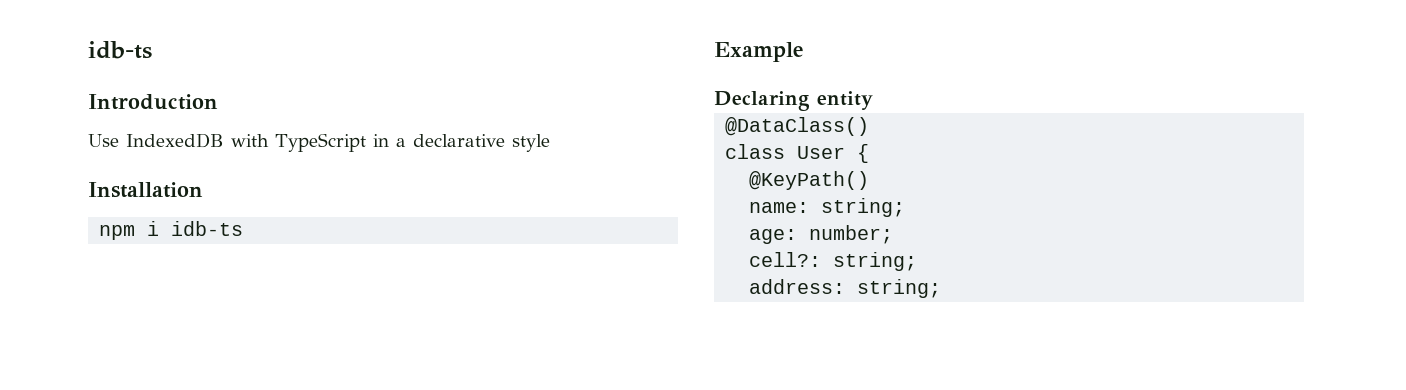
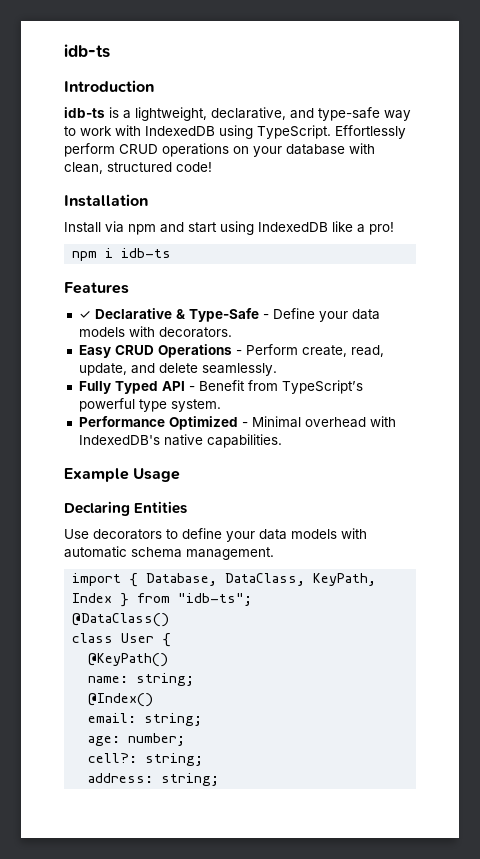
- Use IndexedDB with TypeScript in a declarative style
+ idb-ts is a lightweight, declarative, and type-safe way to work with IndexedDB using TypeScript. Effortlessly perform CRUD operations on your database with clean, structured code!
  Installation
+ Install via npm and start using IndexedDB like a pro!
  npm i idb-ts
+ Features
+ ✓ Declarative & Type-Safe - Define your data models with decorators.
+ Easy CRUD Operations - Perform create, read, update, and delete seamlessly.
+ Fully Typed API - Benefit from TypeScript’s powerful type system.
+ Performance Optimized - Minimal overhead with IndexedDB's native capabilities.
- Example
+ Example Usage
- Declaring entity
+ Declaring Entities
+ Use decorators to define your data models with automatic schema management.
+ import { Database, DataClass, KeyPath, Index } from "idb-ts";
+ @Index()
+ email: string;

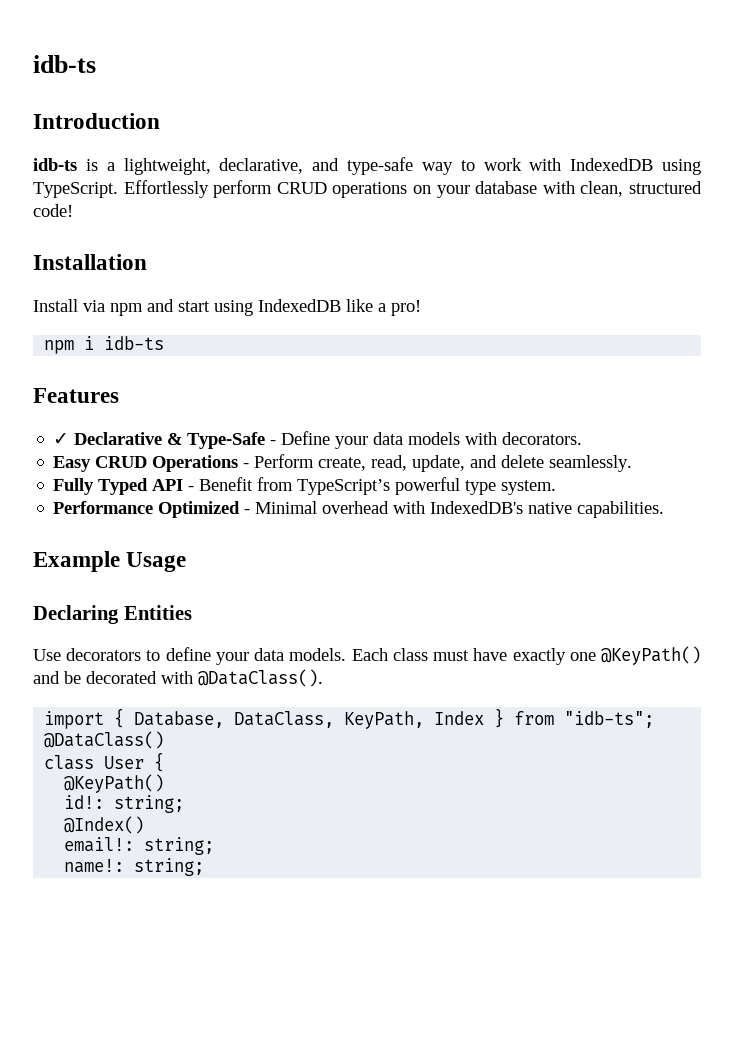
- Use decorators to define your data models with automatic schema management.
+ Use decorators to define your data models. Each class must have exactly one @KeyPath() and be decorated with @DataClass().
- name: string;
+ id!: string;
- email: string;
- age: number;
- cell?: string;
- address: string;
+ email!: string;
+ name!: string;

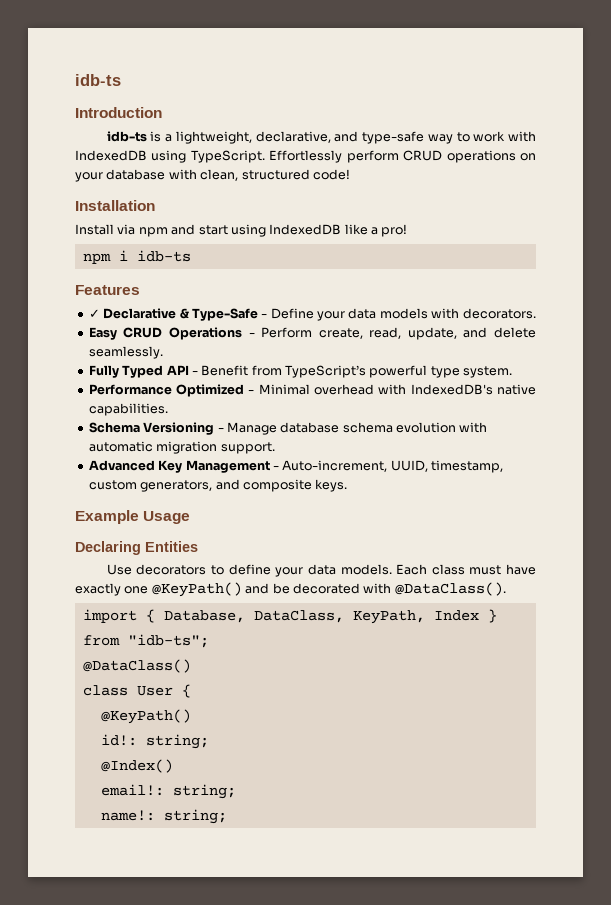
+ Schema Versioning - Manage database schema evolution with automatic migration support.
+ Advanced Key Management - Auto-increment, UUID, timestamp, custom generators, and composite keys.

